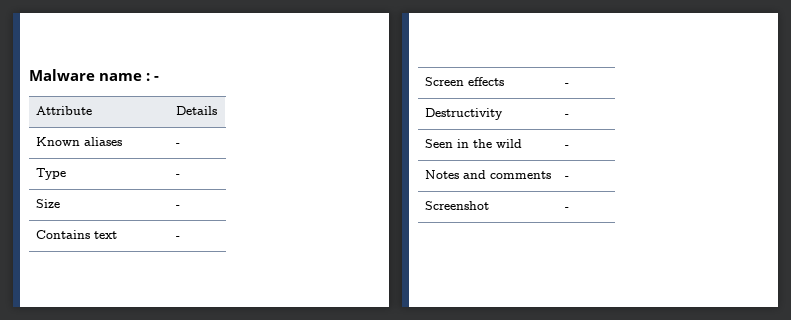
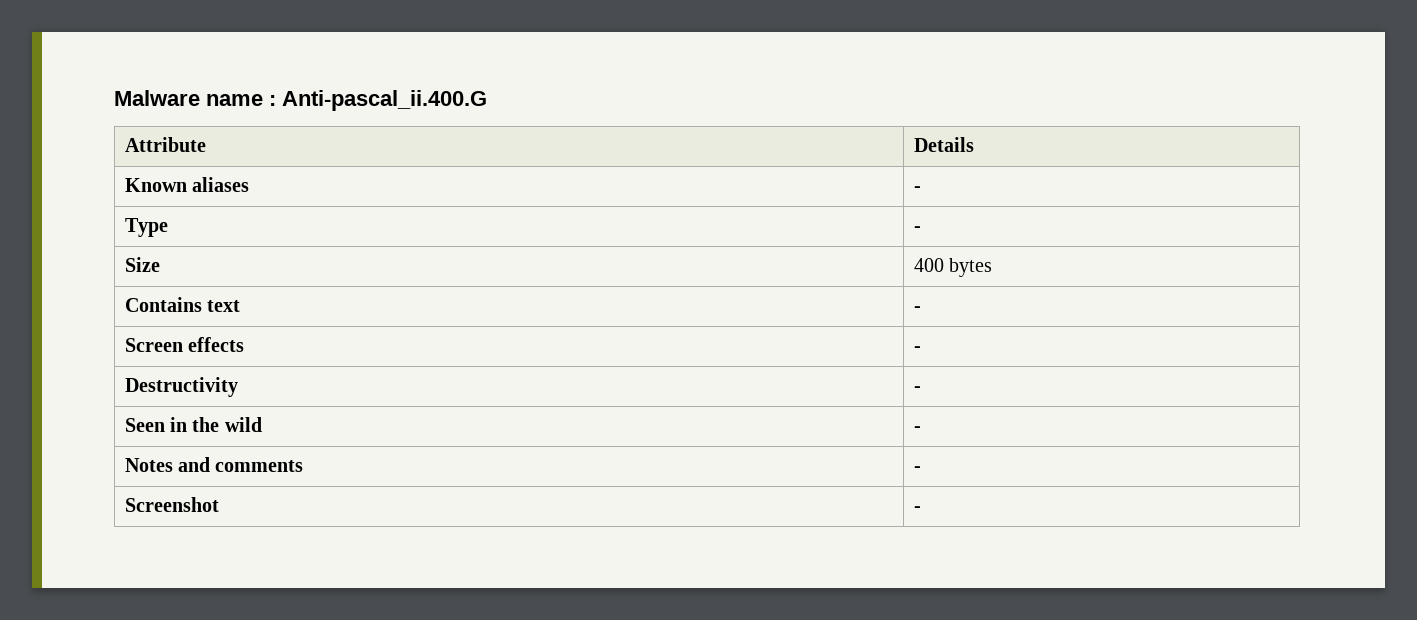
- Malware name : -
+ Malware name : Anti-pascal_ii.400.G
- Size | -
+ Size | 400 bytes

